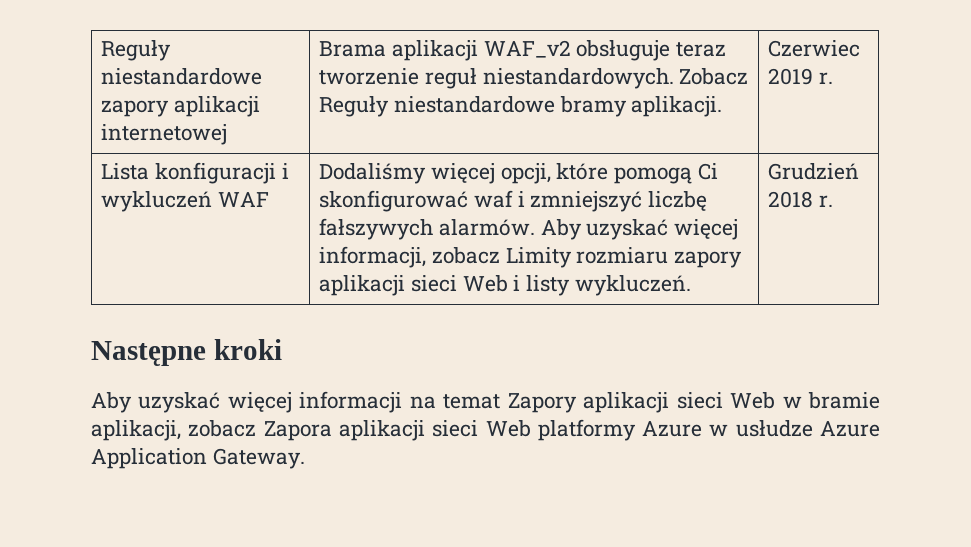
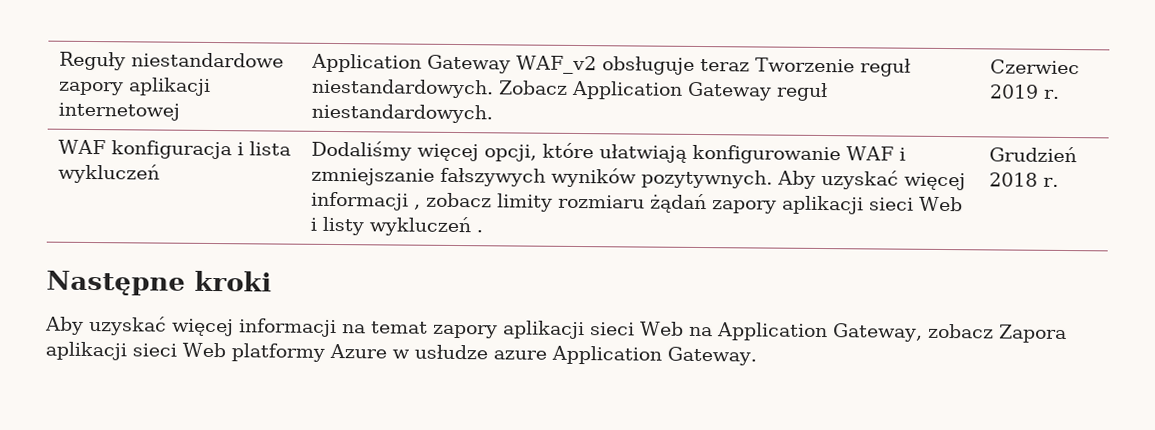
- Reguły niestandardowe zapory aplikacji internetowej | Brama aplikacji WAF_v2 obsługuje teraz tworzenie reguł niestandardowych. Zobacz Reguły niestandardowe bramy aplikacji. | Czerwiec 2019 r.
+ Reguły niestandardowe zapory aplikacji internetowej | Application Gateway WAF_v2 obsługuje teraz Tworzenie reguł niestandardowych. Zobacz Application Gateway reguł niestandardowych. | Czerwiec 2019 r.
- Lista konfiguracji i wykluczeń WAF | Dodaliśmy więcej opcji, które pomogą Ci skonfigurować waf i zmniejszyć liczbę fałszywych alarmów. Aby uzyskać więcej informacji, zobacz Limity rozmiaru zapory aplikacji sieci Web i listy wykluczeń. | Grudzień 2018 r.
+ WAF konfiguracja i lista wykluczeń | Dodaliśmy więcej opcji, które ułatwiają konfigurowanie WAF i zmniejszanie fałszywych wyników pozytywnych. Aby uzyskać więcej informacji , zobacz limity rozmiaru żądań zapory aplikacji sieci Web i listy wykluczeń . | Grudzień 2018 r.
- Aby uzyskać więcej informacji na temat Zapory aplikacji sieci Web w bramie aplikacji, zobacz Zapora aplikacji sieci Web platformy Azure w usłudze Azure Application Gateway.
+ Aby uzyskać więcej informacji na temat zapory aplikacji sieci Web na Application Gateway, zobacz Zapora aplikacji sieci Web platformy Azure w usłudze azure Application Gateway.

